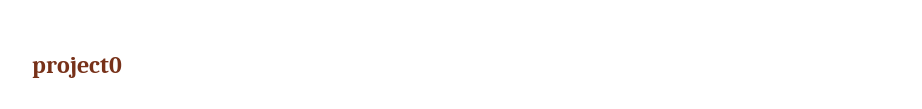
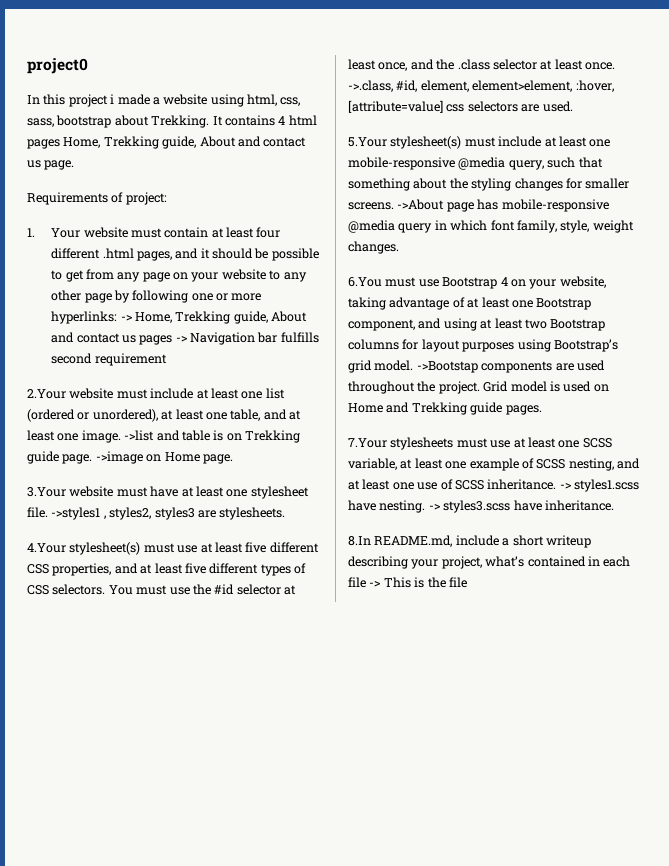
+ In this project i made a website using html, css, sass, bootstrap about Trekking. It contains 4 html pages Home, Trekking guide, About and contact us page.
+ Requirements of project:
+ 1. Your website must contain at least four different .html pages, and it should be possible to get from any page on your website to any other page by following one or more hyperlinks: -> Home, Trekking guide, About and contact us pages -> Navigation bar fulfills second requirement
+ 2.Your website must include at least one list (ordered or unordered), at least one table, and at least one image. ->list and table is on Trekking guide page. ->image on Home page.
+ 3.Your website must have at least one stylesheet file. ->styles1 , styles2, styles3 are stylesheets.
+ 4.Your stylesheet(s) must use at least five different CSS properties, and at least five different types of CSS selectors. You must use the #id selector at least once, and the .class selector at least once. ->.class, #id, element, element>element, :hover, [attribute=value] css selectors are used.
+ 5.Your stylesheet(s) must include at least one mobile-responsive @media query, such that something about the styling changes for smaller screens. ->About page has mobile-responsive @media query in which font family, style, weight changes.
+ 6.You must use Bootstrap 4 on your website, taking advantage of at least one Bootstrap component, and using at least two Bootstrap columns for layout purposes using Bootstrap’s grid model. ->Bootstap components are used throughout the project. Grid model is used on Home and Trekking guide pages.
+ 7.Your stylesheets must use at least one SCSS variable, at least one example of SCSS nesting, and at least one use of SCSS inheritance. -> styles1.scss have nesting. -> styles3.scss have inheritance.
+ 8.In README.md, include a short writeup describing your project, what’s contained in each file -> This is the file

